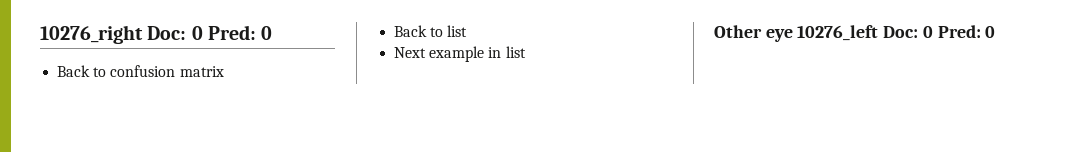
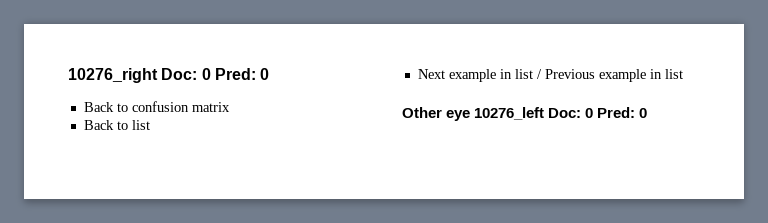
- Next example in list
+ Next example in list / Previous example in list

